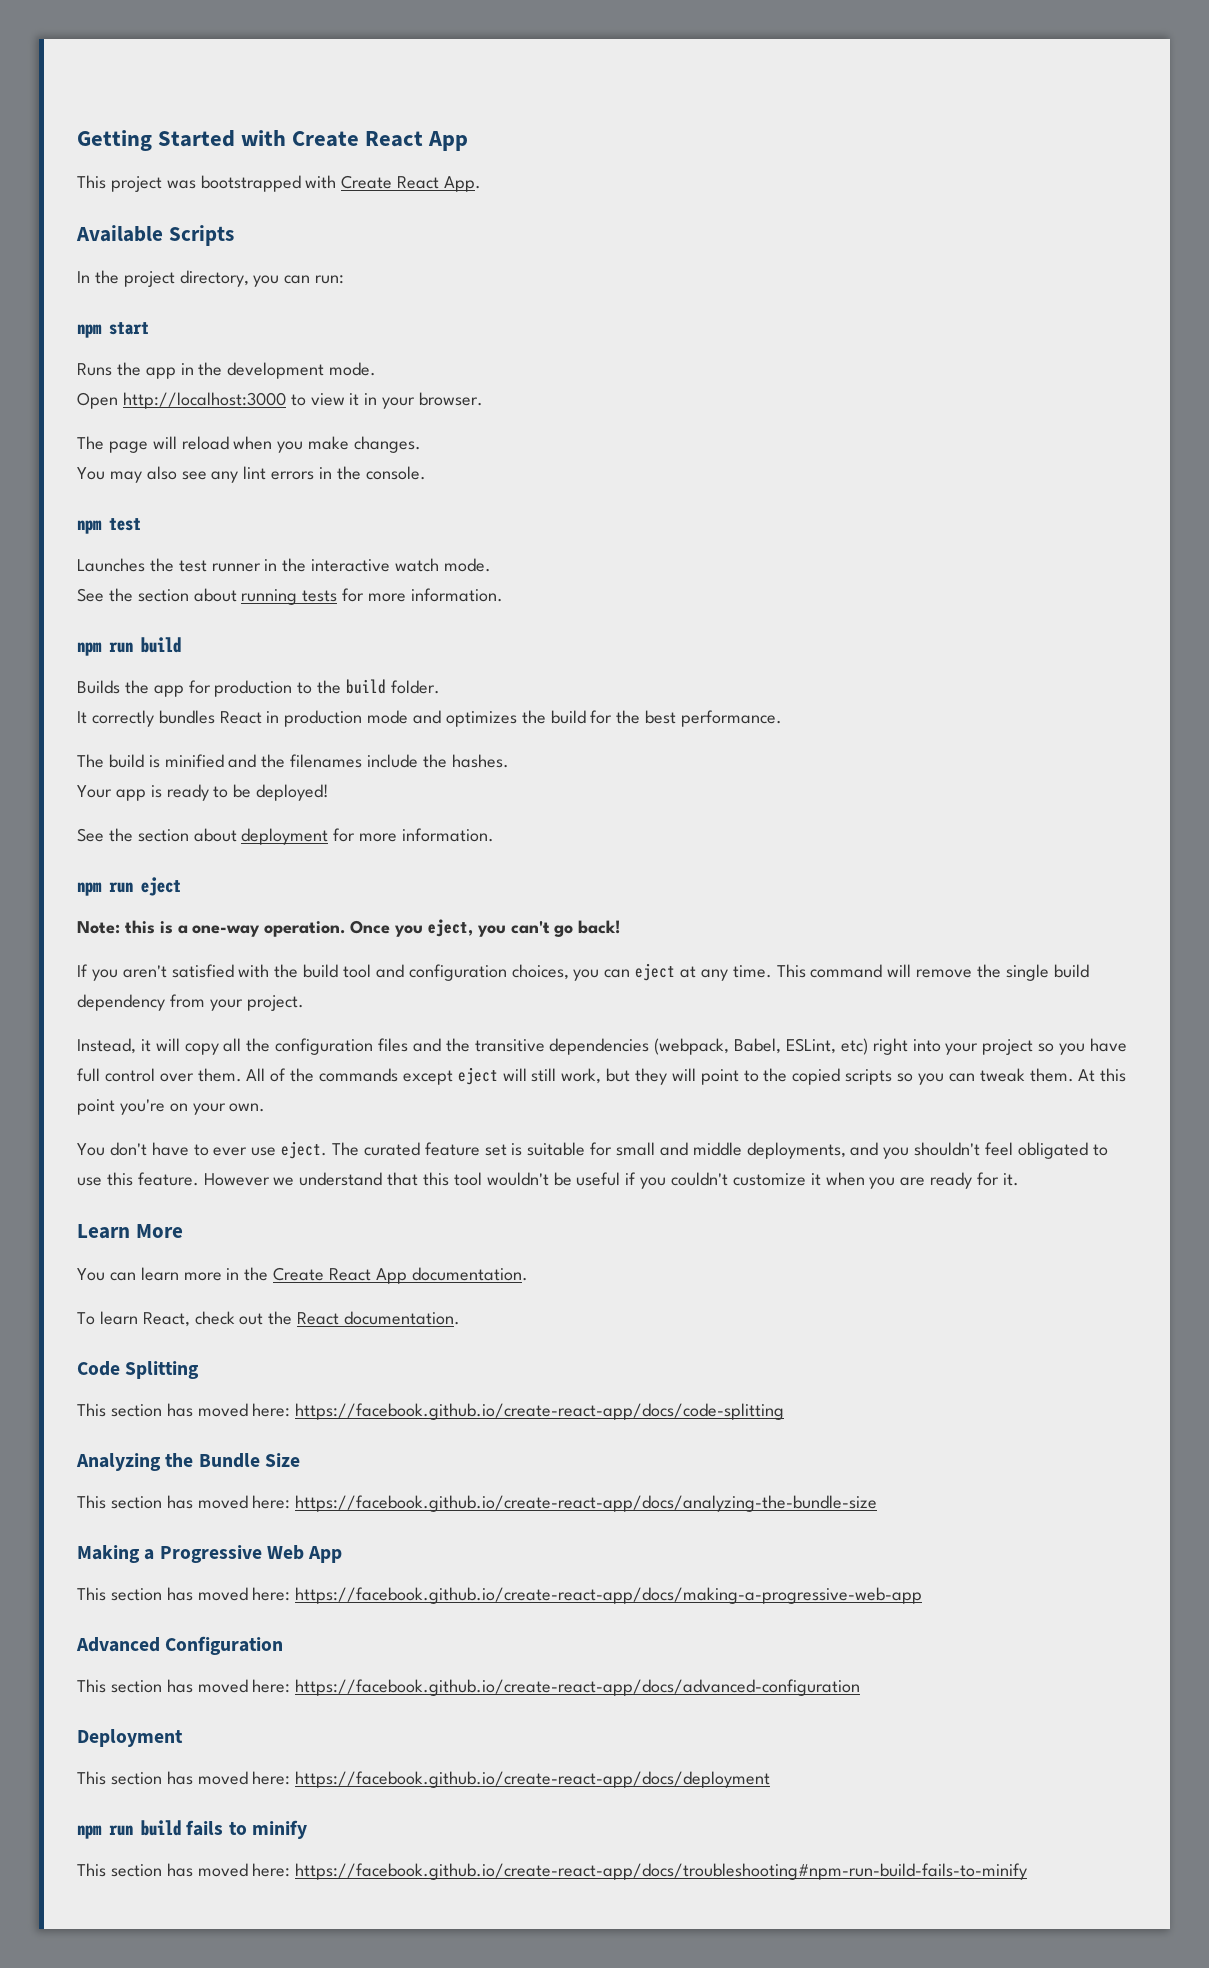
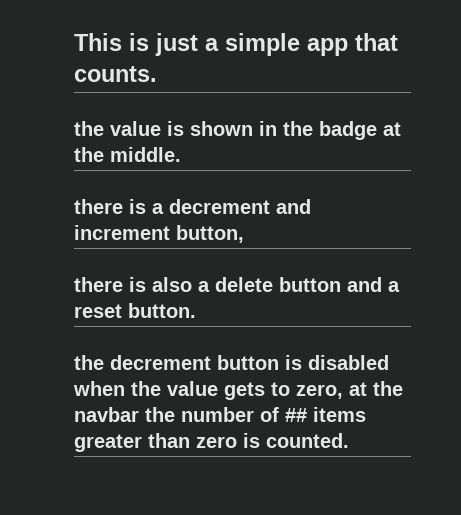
- Getting Started with Create React App
- This project was bootstrapped with Create React App.
- Available Scripts
- In the project directory, you can run:
- npm start
- Runs the app in the development mode.
- Open http://localhost:3000 to view it in your browser.
- The page will reload when you make changes.
- You may also see any lint errors in the console.
- npm test
- Launches the test runner in the interactive watch mode.
- See the section about running tests for more information.
- npm run build
- Builds the app for production to the build folder.
- It correctly bundles React in production mode and optimizes the build for the best performance.
- The build is minified and the filenames include the hashes.
- Your app is ready to be deployed!
- See the section about deployment for more information.
- npm run eject
- Note: this is a one-way operation. Once you eject, you can't go back!
- If you aren't satisfied with the build tool and configuration choices, you can eject at any time. This command will remove the single build dependency from your project.
- Instead, it will copy all the configuration files and the transitive dependencies (webpack, Babel, ESLint, etc) right into your project so you have full control over them. All of the commands except eject will still work, but they will point to the copied scripts so you can tweak them. At this point you're on your own.
- You don't have to ever use eject. The curated feature set is suitable for small and middle deployments, and you shouldn't feel obligated to use this feature. However we understand that this tool wouldn't be useful if you couldn't customize it when you are ready for it.
- Learn More
- You can learn more in the Create React App documentation.
- To learn React, check out the React documentation.
- Code Splitting
- This section has moved here: https://facebook.github.io/create-react-app/docs/code-splitting
- Analyzing the Bundle Size
- This section has moved here: https://facebook.github.io/create-react-app/docs/analyzing-the-bundle-size
- Making a Progressive Web App
- This section has moved here: https://facebook.github.io/create-react-app/docs/making-a-progressive-web-app
- Advanced Configuration
- This section has moved here: https://facebook.github.io/create-react-app/docs/advanced-configuration
- Deployment
- This section has moved here: https://facebook.github.io/create-react-app/docs/deployment
- npm run build fails to minify
- This section has moved here: https://facebook.github.io/create-react-app/docs/troubleshooting#npm-run-build-fails-to-minify
+ This is just a simple app that counts.
+ the value is shown in the badge at the middle.
+ there is a decrement and increment button,
+ there is also a delete button and a reset button.
+ the decrement button is disabled when the value gets to zero, at the navbar the number of ## items greater than zero is counted.

